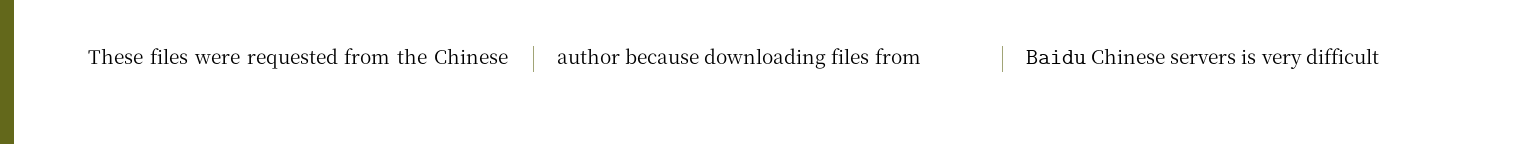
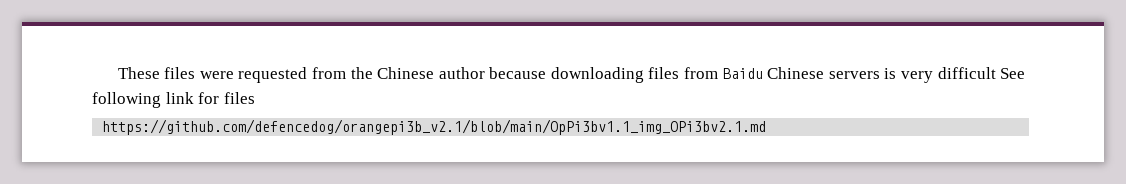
- These files were requested from the Chinese author because downloading files from Baidu Chinese servers is very difficult
+ These files were requested from the Chinese author because downloading files from Baidu Chinese servers is very difficult See following link for files
+ https://github.com/defencedog/orangepi3b_v2.1/blob/main/OpPi3bv1.1_img_OPi3bv2.1.md

